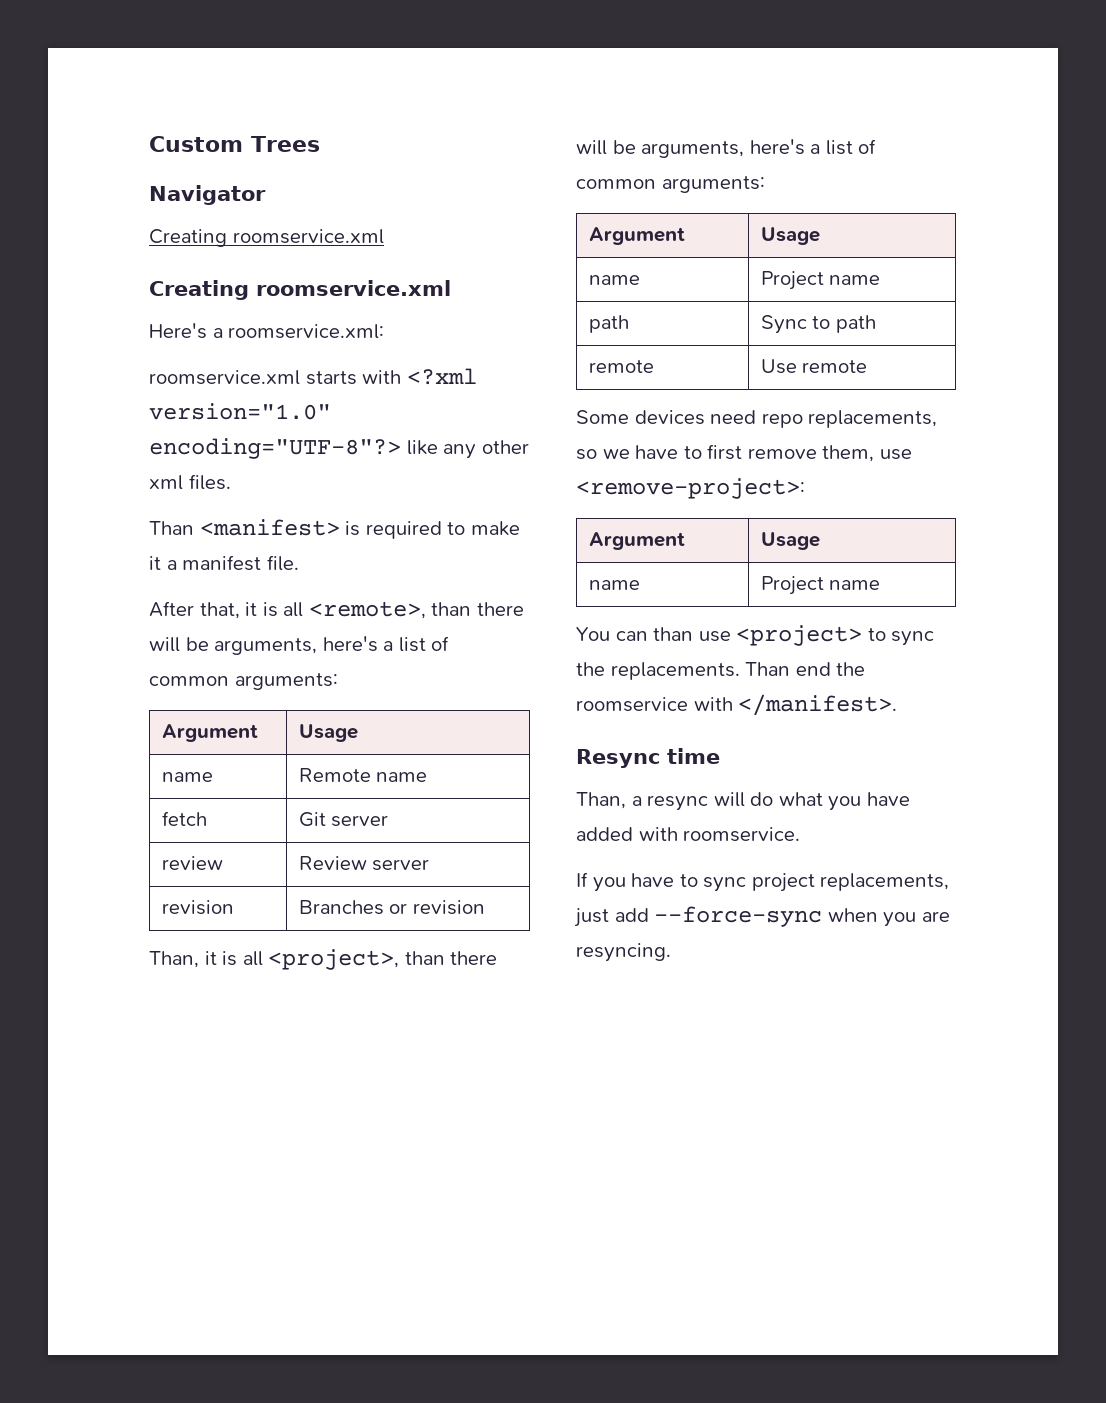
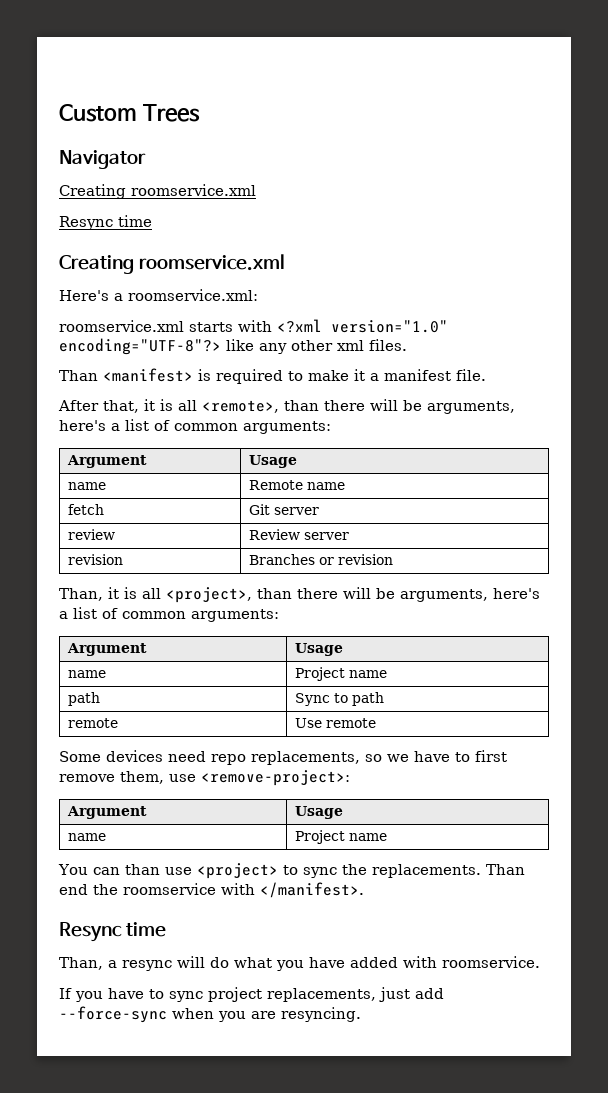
  Navigator
  Creating roomservice.xml
+ Resync time

